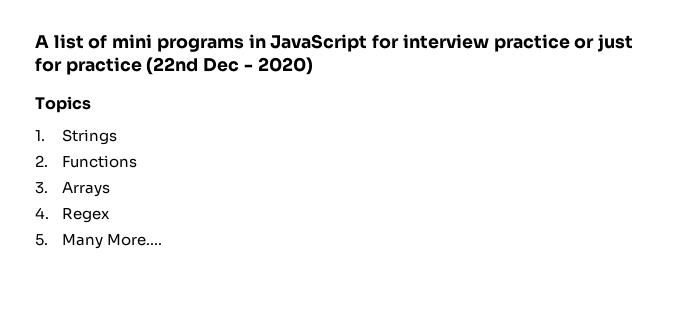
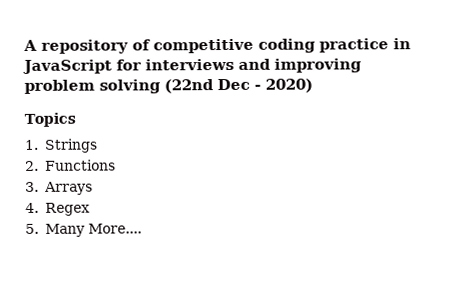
- A list of mini programs in JavaScript for interview practice or just for practice (22nd Dec - 2020)
+ A repository of competitive coding practice in JavaScript for interviews and improving problem solving (22nd Dec - 2020)

